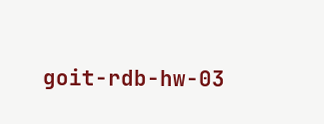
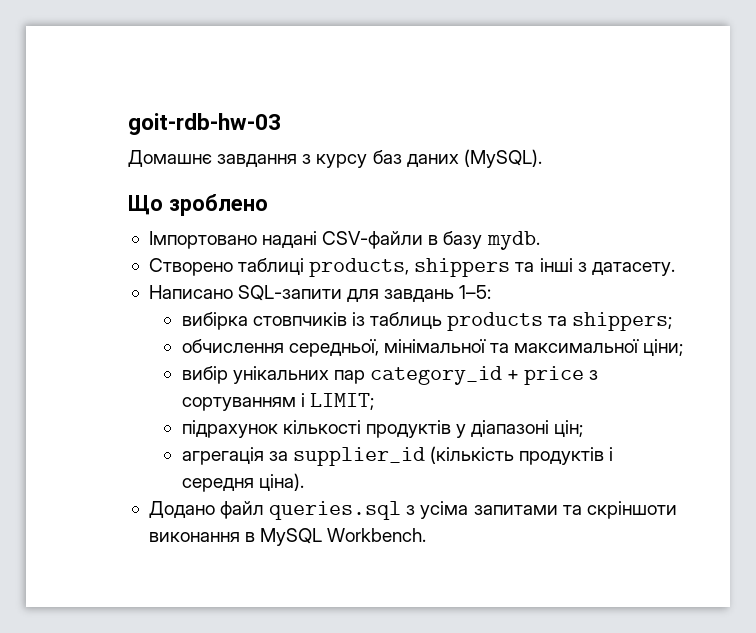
+ Домашнє завдання з курсу баз даних (MySQL).
+ Що зроблено
+ Імпортовано надані CSV-файли в базу mydb.
+ Створено таблиці products, shippers та інші з датасету.
+ Написано SQL-запити для завдань 1–5:
+ вибірка стовпчиків із таблиць products та shippers;
+ обчислення середньої, мінімальної та максимальної ціни;
+ вибір унікальних пар category_id + price з сортуванням і LIMIT;
+ підрахунок кількості продуктів у діапазоні цін;
+ агрегація за supplier_id (кількість продуктів і середня ціна).
+ Додано файл queries.sql з усіма запитами та скріншоти виконання в MySQL Workbench.

